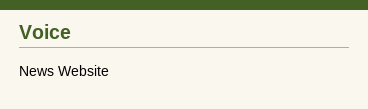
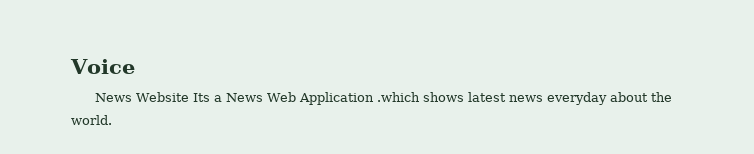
- News Website
+ News Website Its a News Web Application .which shows latest news everyday about the world.

